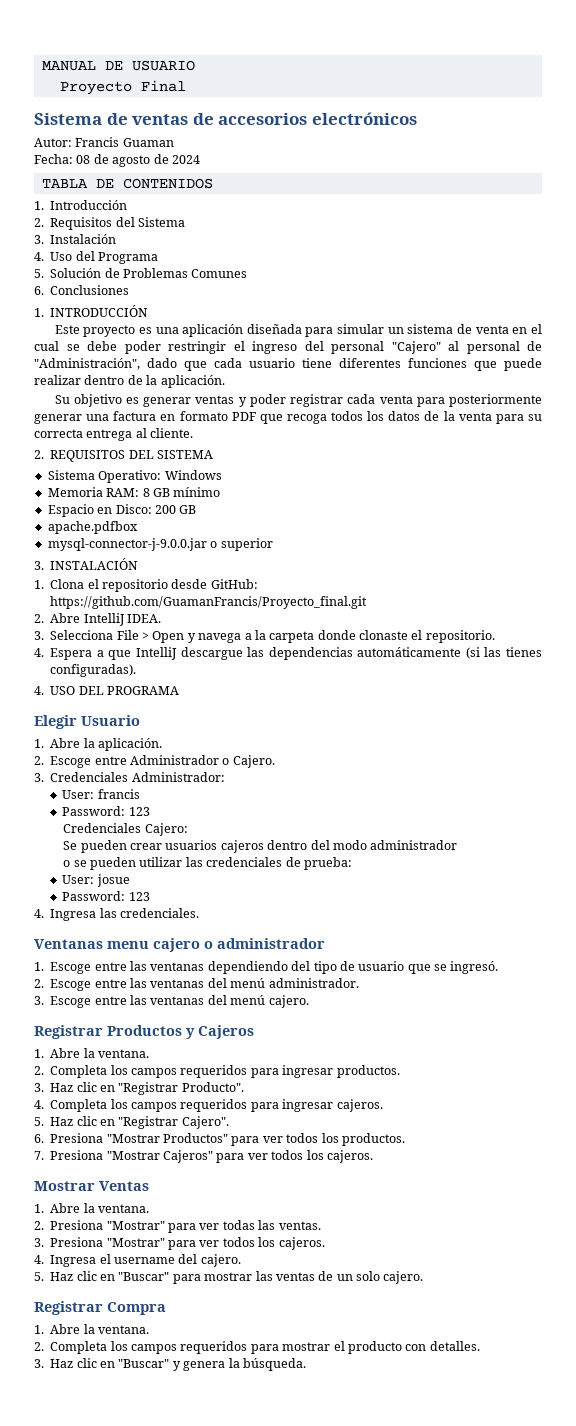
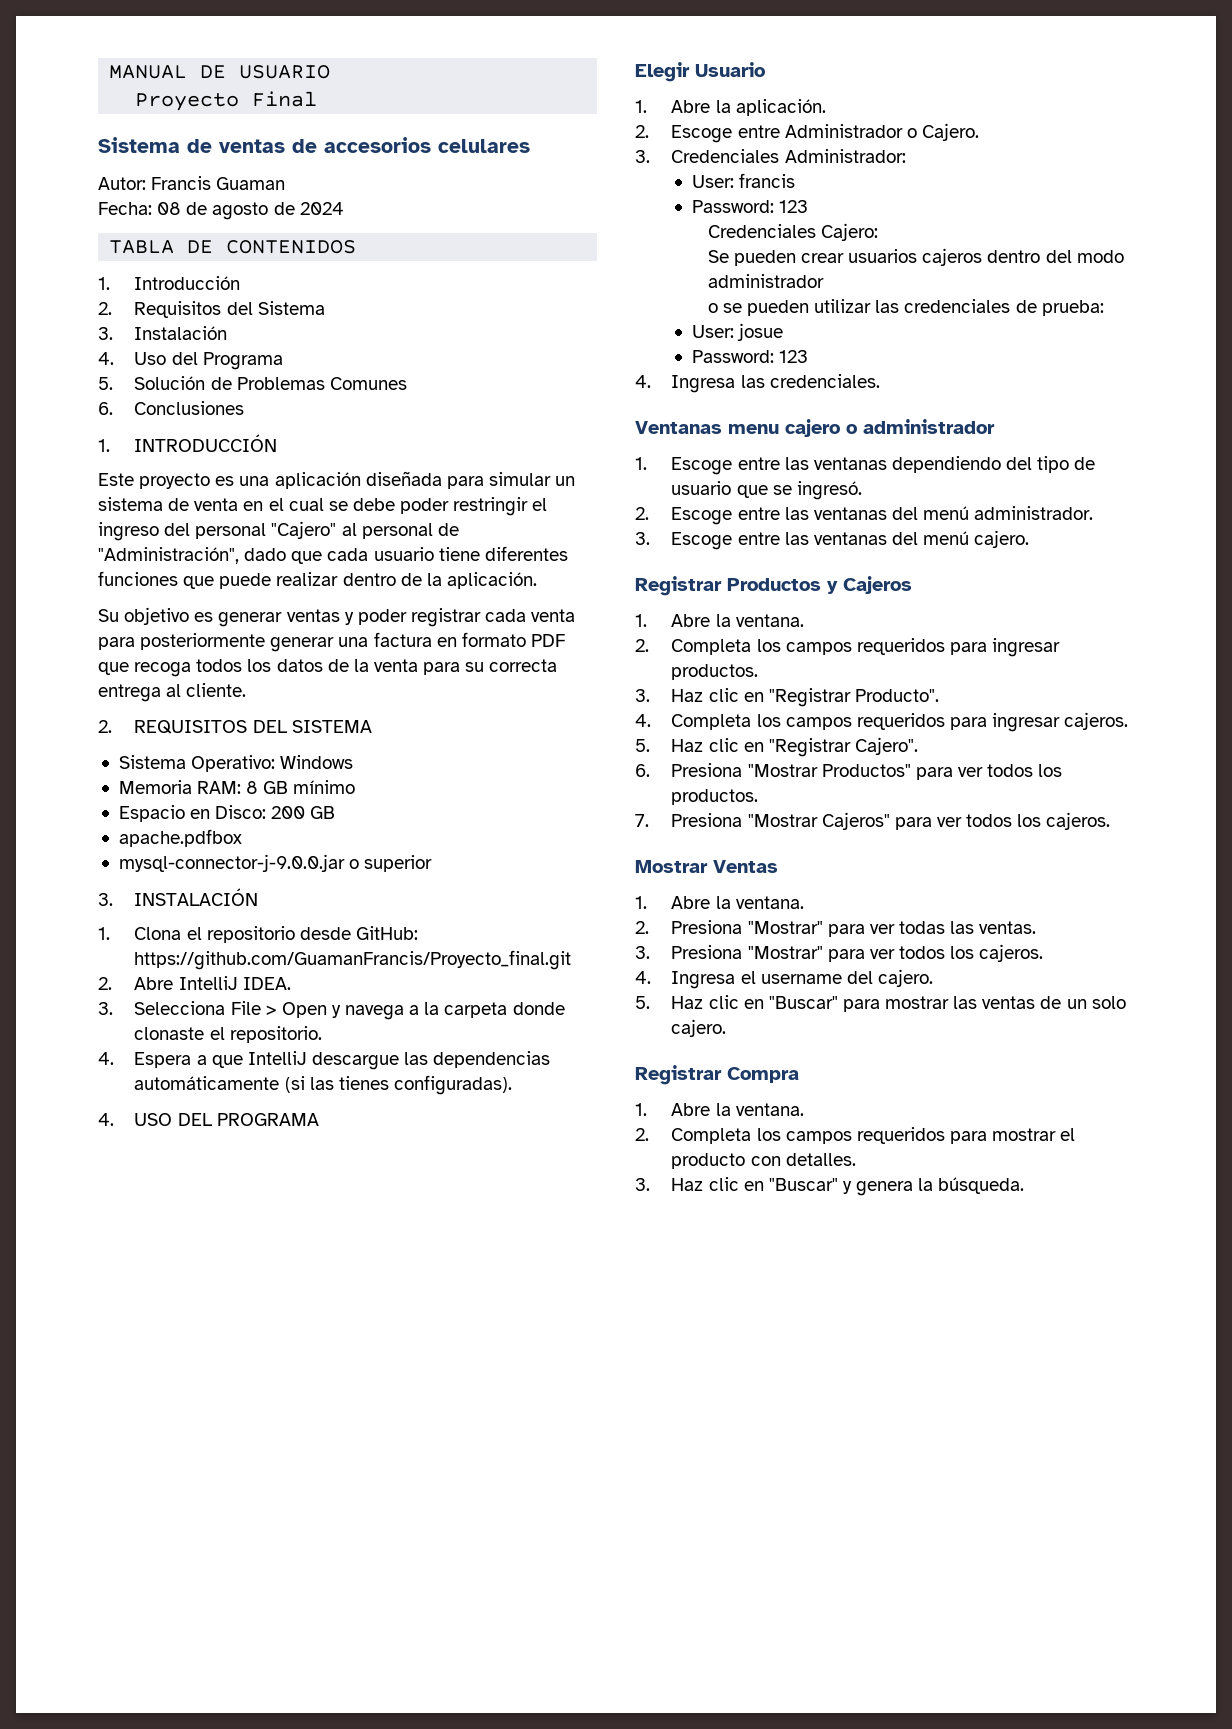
- Sistema de ventas de accesorios electrónicos
+ Sistema de ventas de accesorios celulares

